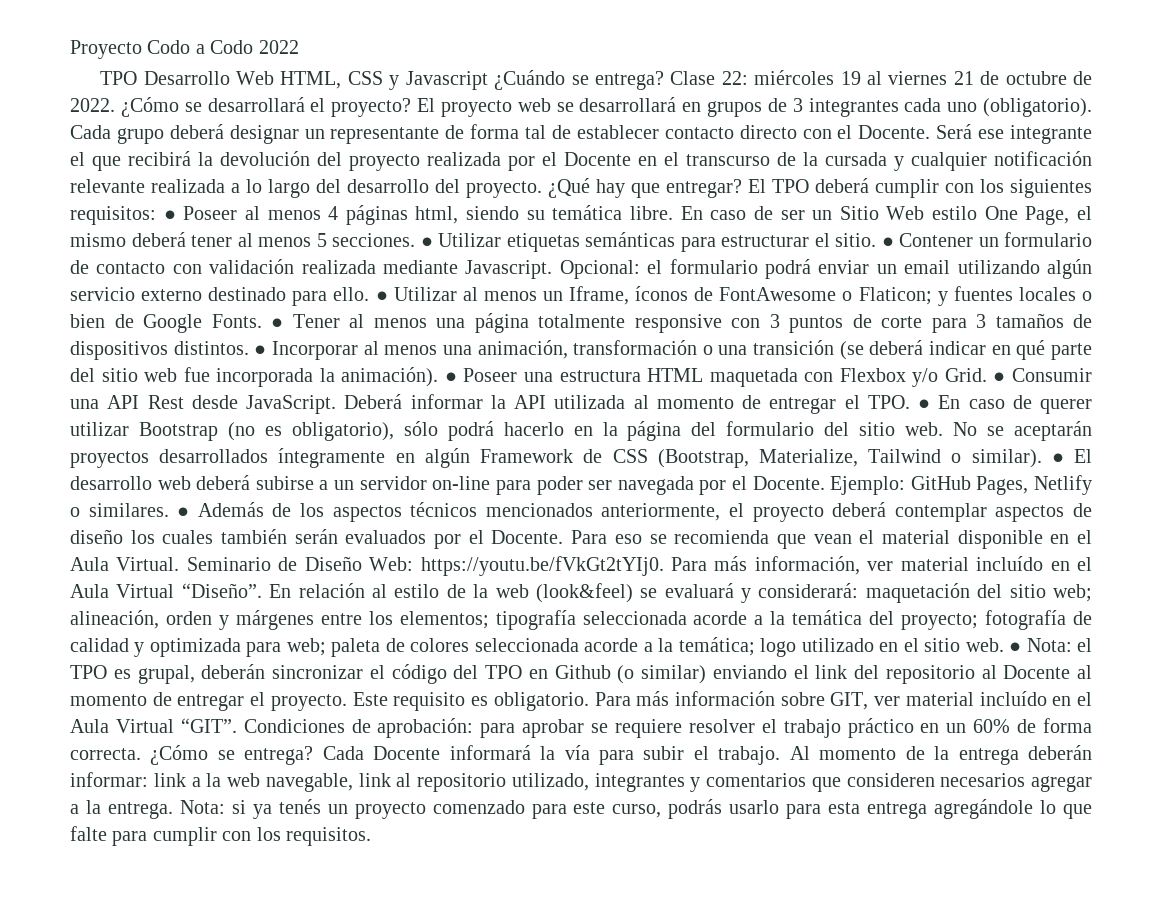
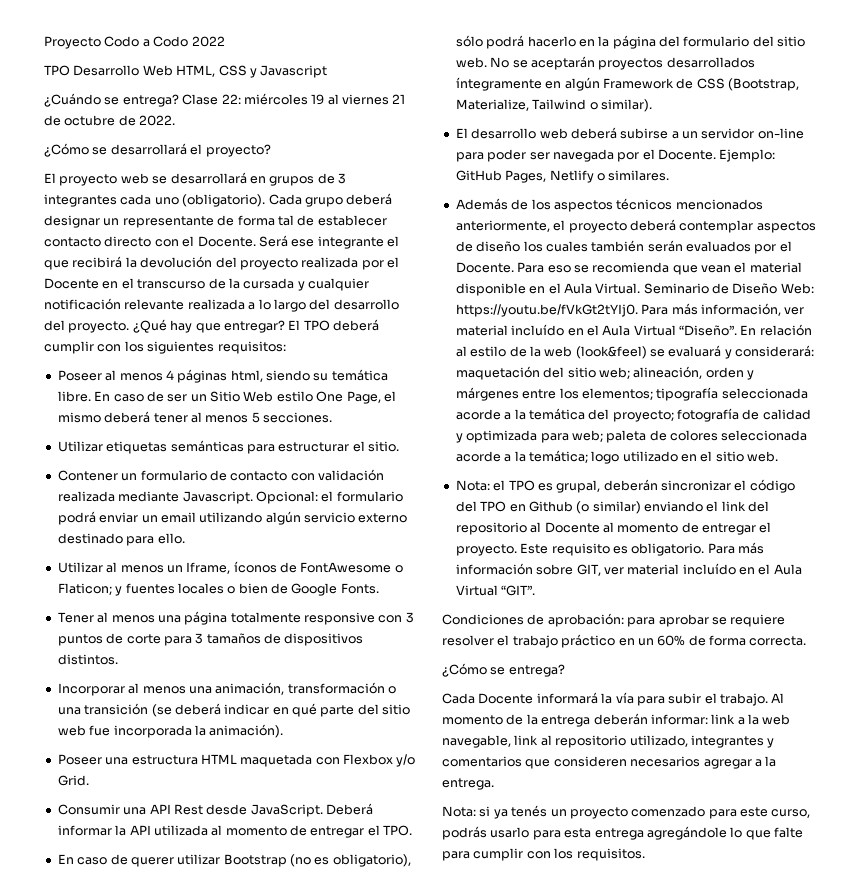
- TPO Desarrollo Web HTML, CSS y Javascript ¿Cuándo se entrega?
+ TPO Desarrollo Web HTML, CSS y Javascript
+ ¿Cuándo se entrega?
- Clase 22: miércoles 19 al viernes 21 de octubre de 2022. ¿Cómo se desarrollará el proyecto? El proyecto web se desarrollará en grupos de 3 integrantes cada uno (obligatorio).
+ Clase 22: miércoles 19 al viernes 21 de octubre de 2022.
+ ¿Cómo se desarrollará el proyecto?
+ El proyecto web se desarrollará en grupos de 3 integrantes cada uno (obligatorio).
- El TPO deberá cumplir con los siguientes requisitos: ● Poseer al menos 4 páginas html, siendo su temática libre.
+ El TPO deberá cumplir con los siguientes requisitos:
+ Poseer al menos 4 páginas html, siendo su temática libre.
- En caso de ser un Sitio Web estilo One Page, el mismo deberá tener al menos 5 secciones. ● Utilizar etiquetas semánticas para estructurar el sitio. ● Contener un formulario de contacto con validación realizada mediante Javascript.
+ En caso de ser un Sitio Web estilo One Page, el mismo deberá tener al menos 5 secciones.
+ Utilizar etiquetas semánticas para estructurar el sitio.
+ Contener un formulario de contacto con validación realizada mediante Javascript.
- el formulario podrá enviar un email utilizando algún servicio externo destinado para ello. ● Utilizar al menos un Iframe, íconos de FontAwesome o Flaticon;
+ el formulario podrá enviar un email utilizando algún servicio externo destinado para ello.
+ Utilizar al menos un Iframe, íconos de FontAwesome o Flaticon;
- y fuentes locales o bien de Google Fonts. ● Tener al menos una página totalmente responsive con 3 puntos de corte para 3 tamaños de dispositivos distintos. ● Incorporar al menos una animación, transformación o una transición (se deberá indicar en qué parte del sitio web fue incorporada la animación). ● Poseer una estructura HTML maquetada con Flexbox y/o Grid. ● Consumir una API Rest desde JavaScript.
+ y fuentes locales o bien de Google Fonts.
+ Tener al menos una página totalmente responsive con 3 puntos de corte para 3 tamaños de dispositivos distintos.
+ Incorporar al menos una animación, transformación o una transición (se deberá indicar en qué parte del sitio web fue incorporada la animación).
+ Poseer una estructura HTML maquetada con Flexbox y/o Grid.
+ Consumir una API Rest desde JavaScript.
- Deberá informar la API utilizada al momento de entregar el TPO. ● En caso de querer utilizar Bootstrap (no es obligatorio), sólo podrá hacerlo en la página del formulario del sitio web.
+ Deberá informar la API utilizada al momento de entregar el TPO.
+ En caso de querer utilizar Bootstrap (no es obligatorio), sólo podrá hacerlo en la página del formulario del sitio web.
- No se aceptarán proyectos desarrollados íntegramente en algún Framework de CSS (Bootstrap, Materialize, Tailwind o similar). ● El desarrollo web deberá subirse a un servidor on-line para poder ser navegada por el Docente.
+ No se aceptarán proyectos desarrollados íntegramente en algún Framework de CSS (Bootstrap, Materialize, Tailwind o similar).
+ El desarrollo web deberá subirse a un servidor on-line para poder ser navegada por el Docente.
- Ejemplo: GitHub Pages, Netlify o similares. ● Además de los aspectos técnicos mencionados anteriormente, el proyecto deberá contemplar aspectos de diseño los cuales también serán evaluados por el Docente.
+ Ejemplo: GitHub Pages, Netlify o similares.
+ Además de los aspectos técnicos mencionados anteriormente, el proyecto deberá contemplar aspectos de diseño los cuales también serán evaluados por el Docente.
- logo utilizado en el sitio web. ● Nota:
+ logo utilizado en el sitio web.
+ Nota:
- Para más información sobre GIT, ver material incluído en el Aula Virtual “GIT”. Condiciones de aprobación: para aprobar se requiere resolver el trabajo práctico en un 60% de forma correcta. ¿Cómo se entrega? Cada Docente informará la vía para subir el trabajo.
+ Para más información sobre GIT, ver material incluído en el Aula Virtual “GIT”.
+ Condiciones de aprobación: para aprobar se requiere resolver el trabajo práctico en un 60% de forma correcta.
+ ¿Cómo se entrega?
+ Cada Docente informará la vía para subir el trabajo.
- Al momento de la entrega deberán informar: link a la web navegable, link al repositorio utilizado, integrantes y comentarios que consideren necesarios agregar a la entrega. Nota: si ya tenés un proyecto comenzado para este curso, podrás usarlo para esta entrega agregándole lo que falte para cumplir con los requisitos.
+ Al momento de la entrega deberán informar: link a la web navegable, link al repositorio utilizado, integrantes y comentarios que consideren necesarios agregar a la entrega.
+ Nota: si ya tenés un proyecto comenzado para este curso, podrás usarlo para esta entrega agregándole lo que falte para cumplir con los requisitos.

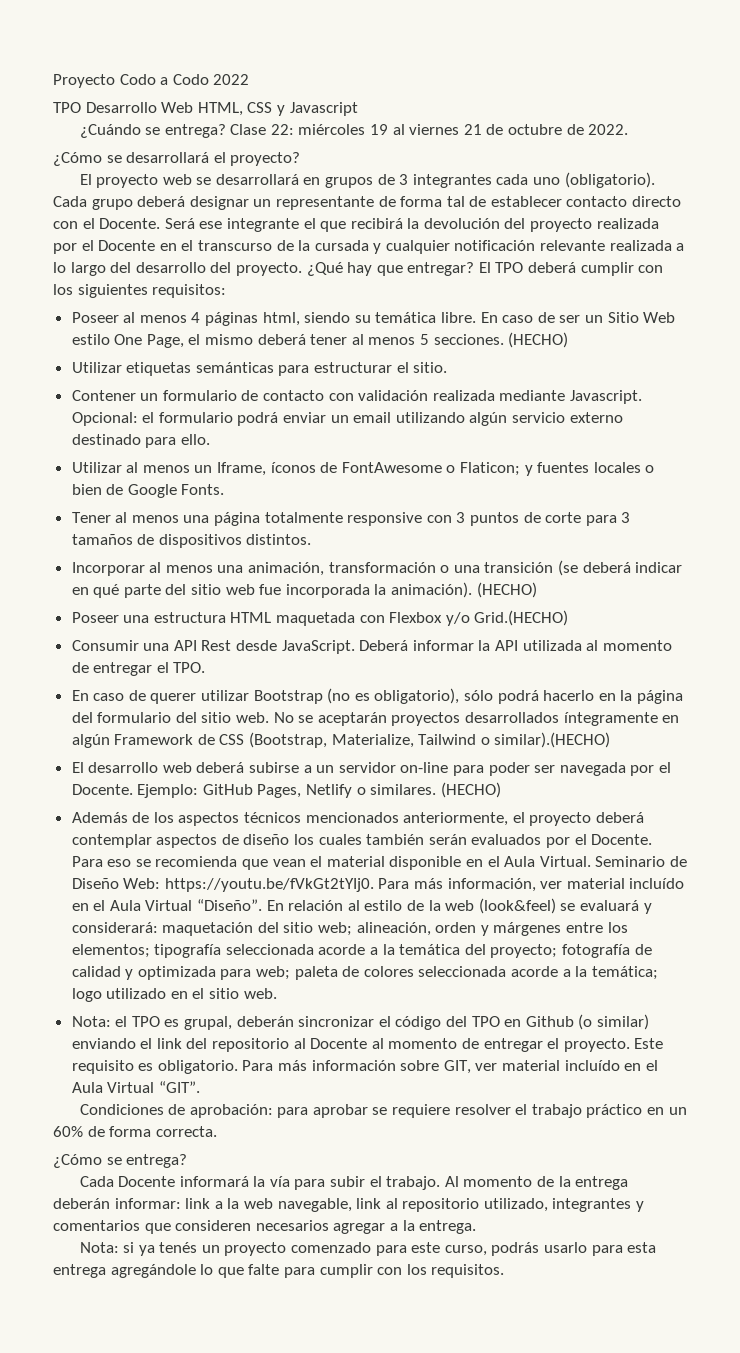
- En caso de ser un Sitio Web estilo One Page, el mismo deberá tener al menos 5 secciones.
+ En caso de ser un Sitio Web estilo One Page, el mismo deberá tener al menos 5 secciones. (HECHO)
- Incorporar al menos una animación, transformación o una transición (se deberá indicar en qué parte del sitio web fue incorporada la animación).
+ Incorporar al menos una animación, transformación o una transición (se deberá indicar en qué parte del sitio web fue incorporada la animación). (HECHO)
- Poseer una estructura HTML maquetada con Flexbox y/o Grid.
+ Poseer una estructura HTML maquetada con Flexbox y/o Grid.(HECHO)
- No se aceptarán proyectos desarrollados íntegramente en algún Framework de CSS (Bootstrap, Materialize, Tailwind o similar).
+ No se aceptarán proyectos desarrollados íntegramente en algún Framework de CSS (Bootstrap, Materialize, Tailwind o similar).(HECHO)
- Ejemplo: GitHub Pages, Netlify o similares.
+ Ejemplo: GitHub Pages, Netlify o similares. (HECHO)

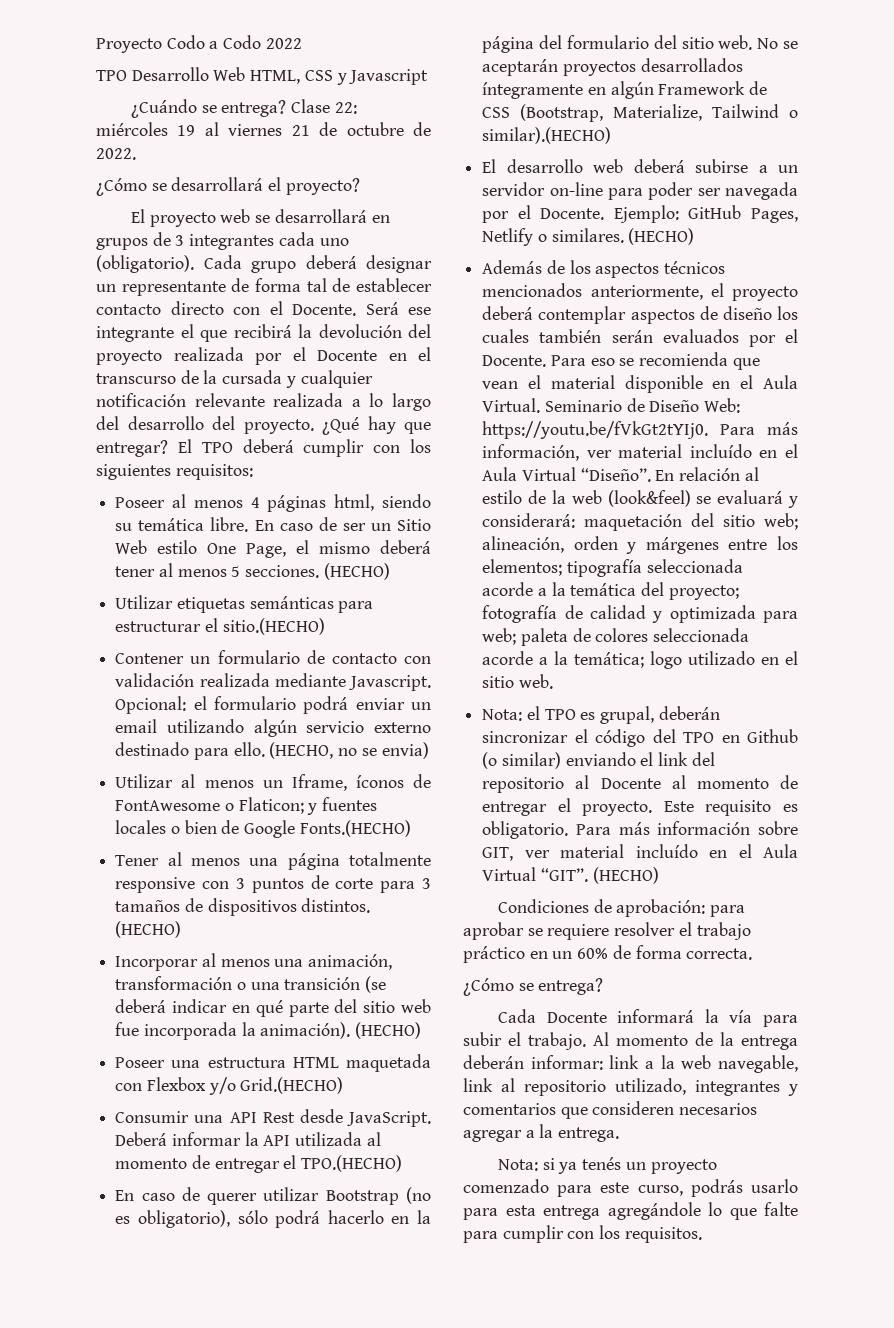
- Utilizar etiquetas semánticas para estructurar el sitio.
+ Utilizar etiquetas semánticas para estructurar el sitio.(HECHO)
+ (HECHO, no se envia)
- Utilizar al menos un Iframe, íconos de FontAwesome o Flaticon; y fuentes locales o bien de Google Fonts.
+ Utilizar al menos un Iframe, íconos de FontAwesome o Flaticon; y fuentes locales o bien de Google Fonts.(HECHO)
- Tener al menos una página totalmente responsive con 3 puntos de corte para 3 tamaños de dispositivos distintos.
+ Tener al menos una página totalmente responsive con 3 puntos de corte para 3 tamaños de dispositivos distintos. (HECHO)
- Deberá informar la API utilizada al momento de entregar el TPO.
+ Deberá informar la API utilizada al momento de entregar el TPO.(HECHO)
- Para más información sobre GIT, ver material incluído en el Aula Virtual “GIT”.
+ Para más información sobre GIT, ver material incluído en el Aula Virtual “GIT”. (HECHO)

